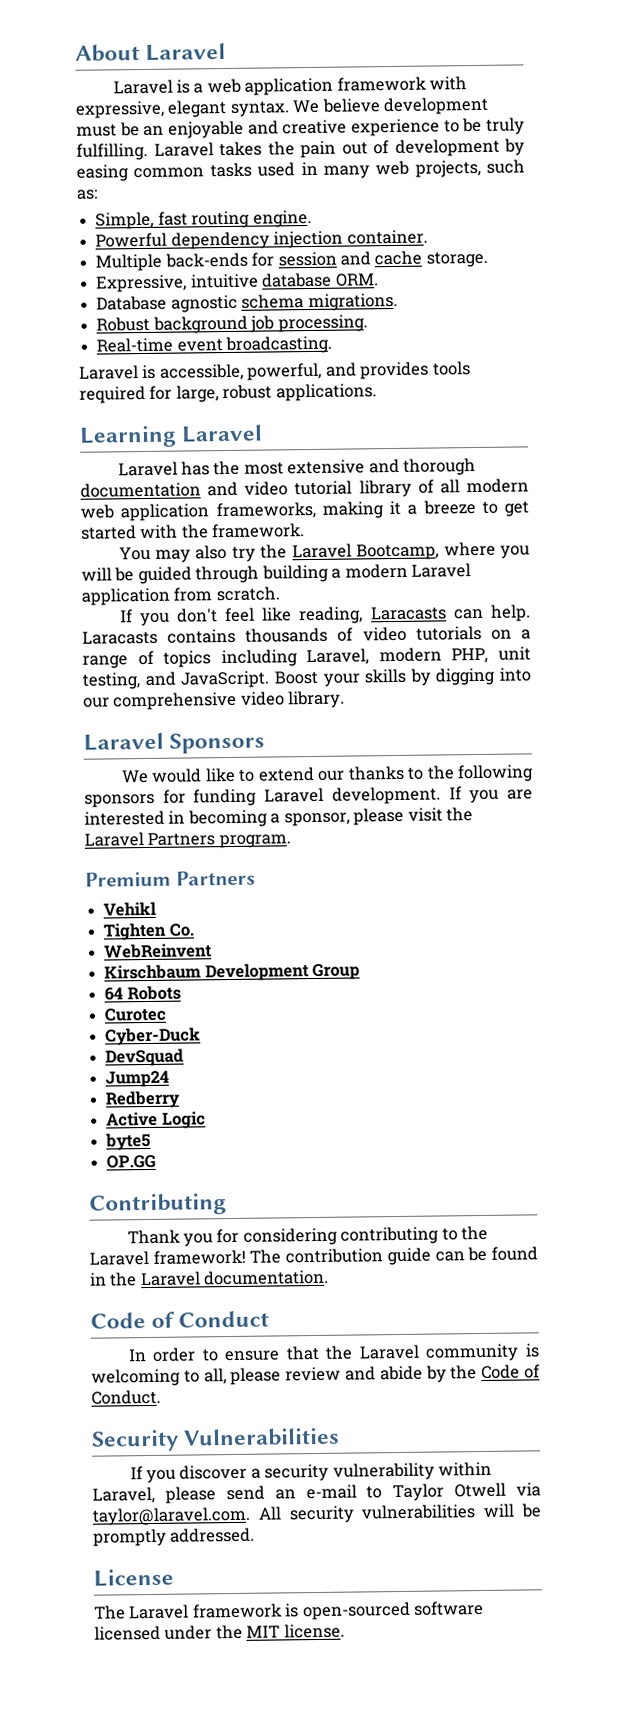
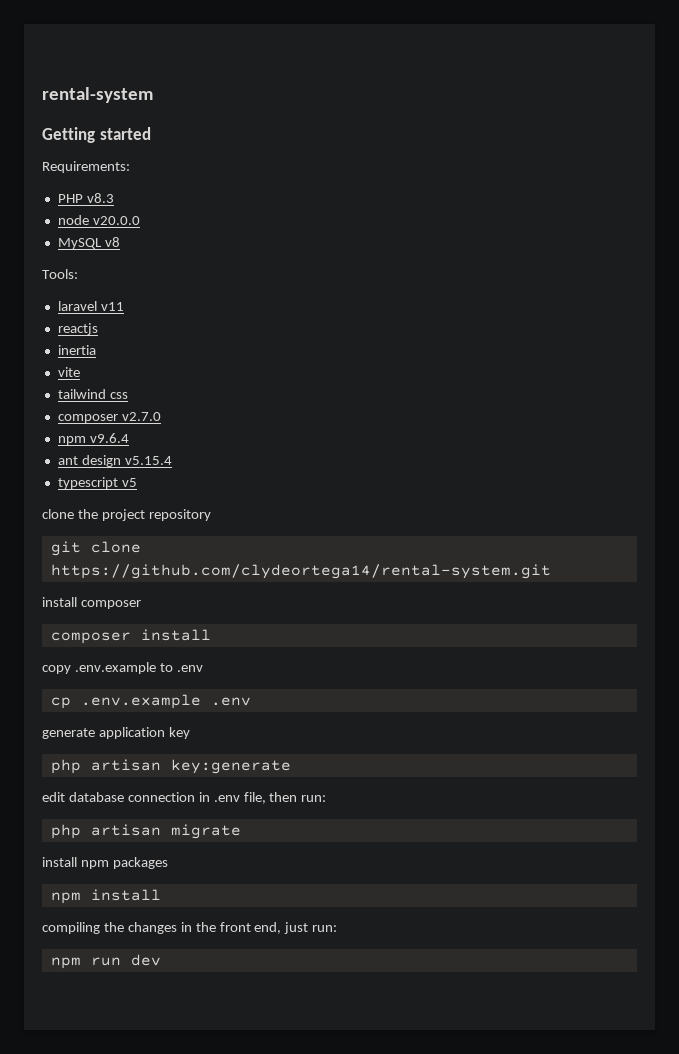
- About Laravel
- Laravel is a web application framework with expressive, elegant syntax. We believe development must be an enjoyable and creative experience to be truly fulfilling. Laravel takes the pain out of development by easing common tasks used in many web projects, such as:
- Simple, fast routing engine.
- Powerful dependency injection container.
- Multiple back-ends for session and cache storage.
- Expressive, intuitive database ORM.
- Database agnostic schema migrations.
- Robust background job processing.
- Real-time event broadcasting.
- Laravel is accessible, powerful, and provides tools required for large, robust applications.
- Learning Laravel
- Laravel has the most extensive and thorough documentation and video tutorial library of all modern web application frameworks, making it a breeze to get started with the framework.
- You may also try the Laravel Bootcamp, where you will be guided through building a modern Laravel application from scratch.
- If you don't feel like reading, Laracasts can help. Laracasts contains thousands of video tutorials on a range of topics including Laravel, modern PHP, unit testing, and JavaScript. Boost your skills by digging into our comprehensive video library.
- Laravel Sponsors
- We would like to extend our thanks to the following sponsors for funding Laravel development. If you are interested in becoming a sponsor, please visit the Laravel Partners program.
- Premium Partners
- Vehikl
- Tighten Co.
- WebReinvent
- Kirschbaum Development Group
- 64 Robots
- Curotec
- Cyber-Duck
- DevSquad
- Jump24
- Redberry
- Active Logic
- byte5
- OP.GG
- Contributing
- Thank you for considering contributing to the Laravel framework! The contribution guide can be found in the Laravel documentation.
- Code of Conduct
- In order to ensure that the Laravel community is welcoming to all, please review and abide by the Code of Conduct.
- Security Vulnerabilities
- If you discover a security vulnerability within Laravel, please send an e-mail to Taylor Otwell via taylor@laravel.com. All security vulnerabilities will be promptly addressed.
- License
- The Laravel framework is open-sourced software licensed under the MIT license.
+ rental-system
+ Getting started
+ Requirements:
+ PHP v8.3
+ node v20.0.0
+ MySQL v8
+ Tools:
+ laravel v11
+ reactjs
+ inertia
+ vite
+ tailwind css
+ composer v2.7.0
+ npm v9.6.4
+ ant design v5.15.4
+ typescript v5
+ clone the project repository
+ git clone https://github.com/clydeortega14/rental-system.git
+ install composer
+ composer install
+ copy .env.example to .env
+ cp .env.example .env
+ generate application key
+ php artisan key:generate
+ edit database connection in .env file, then run:
+ php artisan migrate
+ install npm packages
+ npm install
+ compiling the changes in the front end, just run:
+ npm run dev

